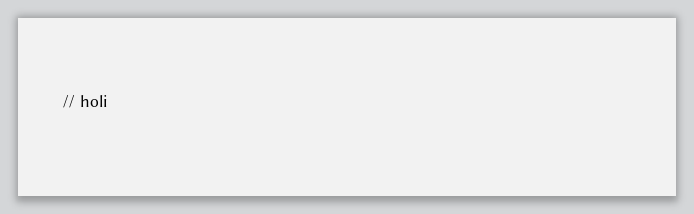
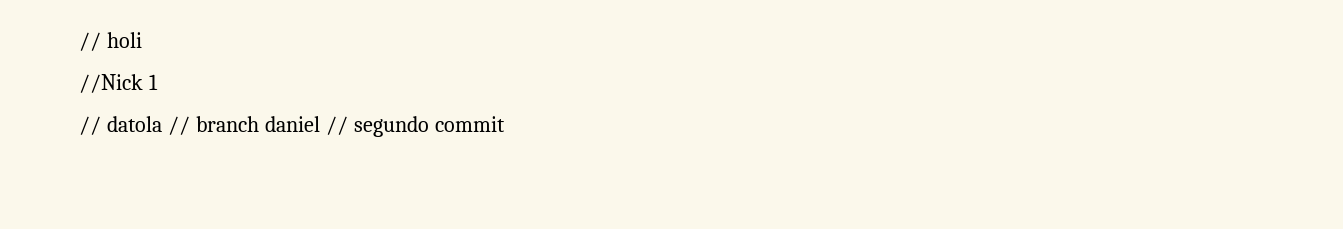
+ //Nick 1
+ // datola // branch daniel // segundo commit

